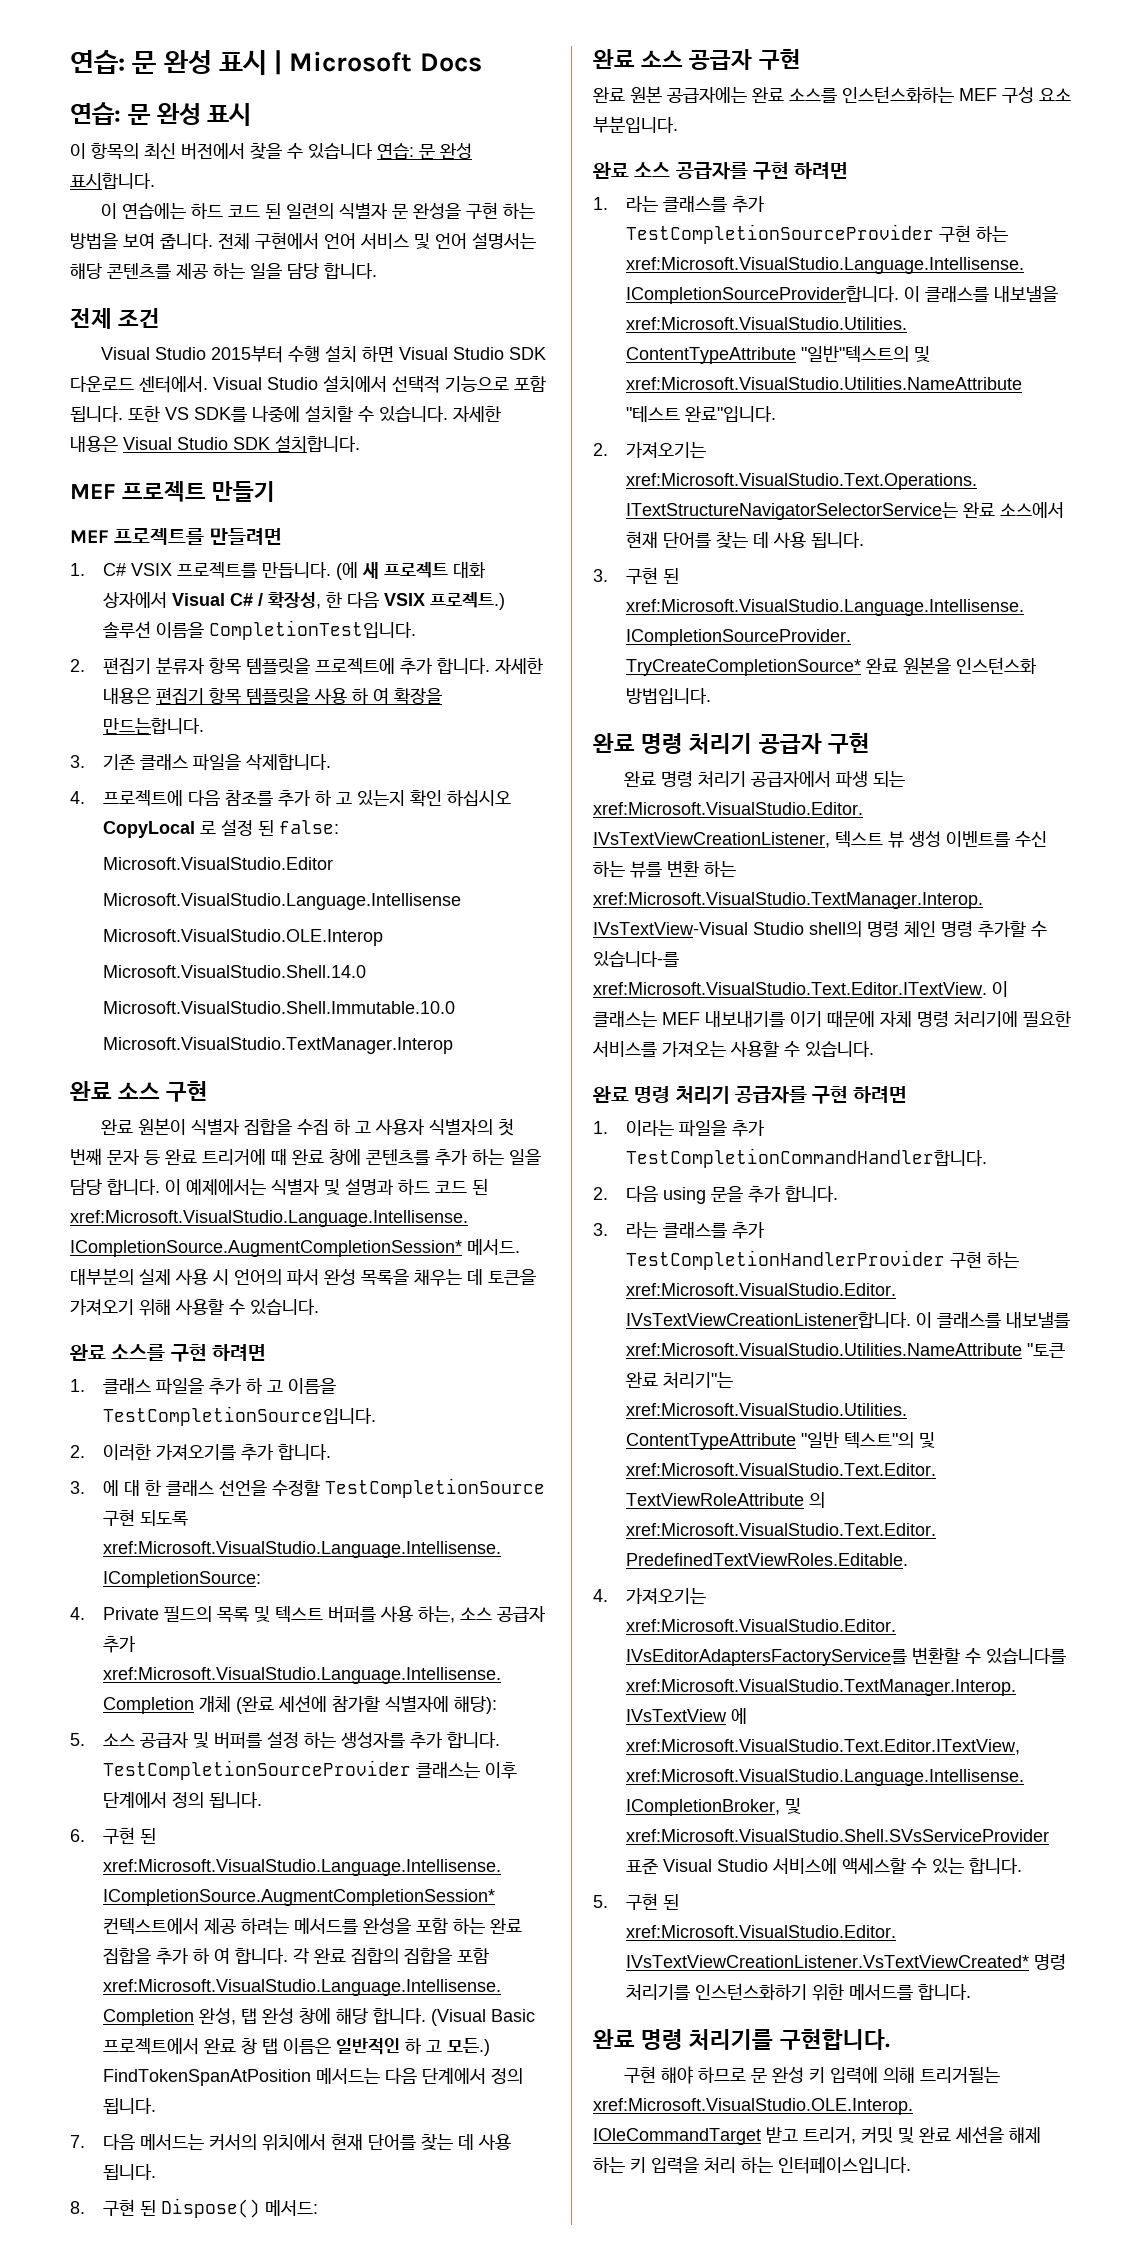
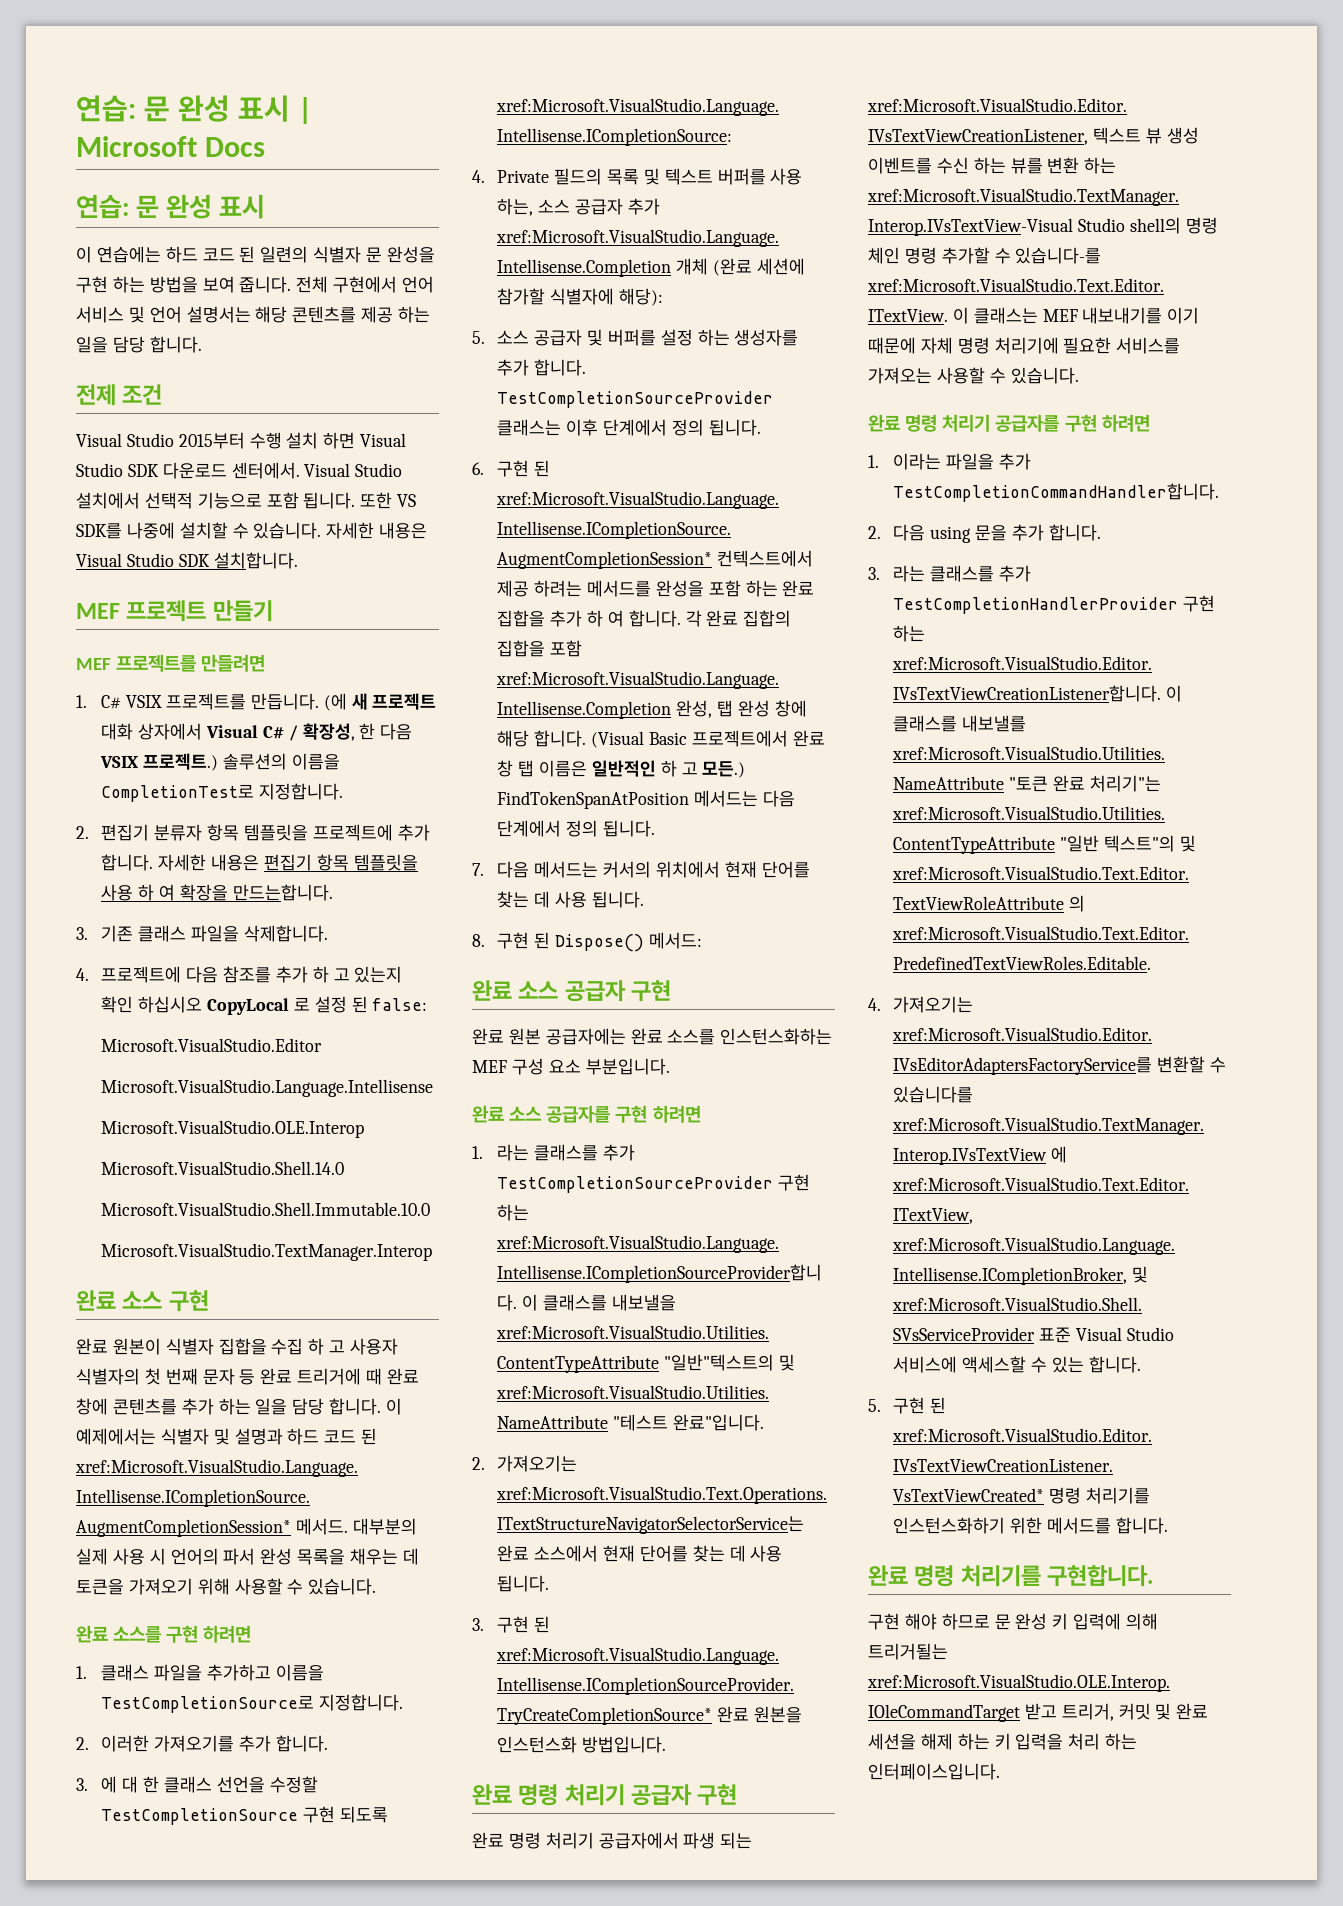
- 이 항목의 최신 버전에서 찾을 수 있습니다 연습: 문 완성 표시합니다.
- 솔루션 이름을 CompletionTest입니다.
+ 솔루션의 이름을 CompletionTest로 지정합니다.
- 1. 클래스 파일을 추가 하 고 이름을 TestCompletionSource입니다.
+ 1. 클래스 파일을 추가하고 이름을 TestCompletionSource로 지정합니다.

